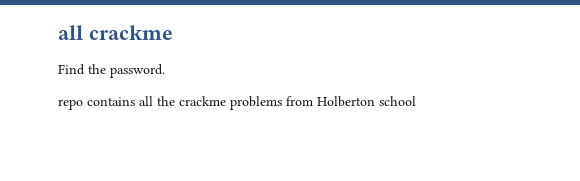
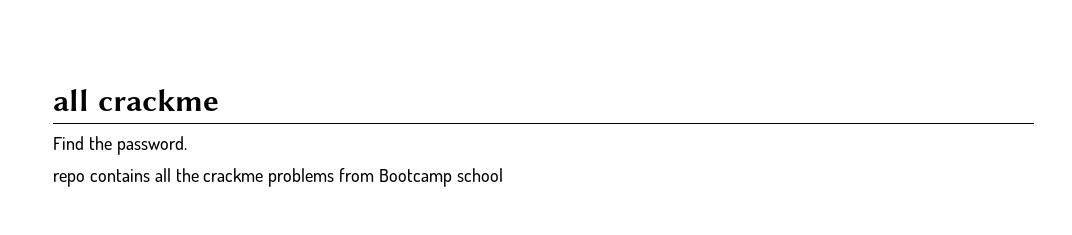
- repo contains all the crackme problems from Holberton school
+ repo contains all the crackme problems from Bootcamp school

